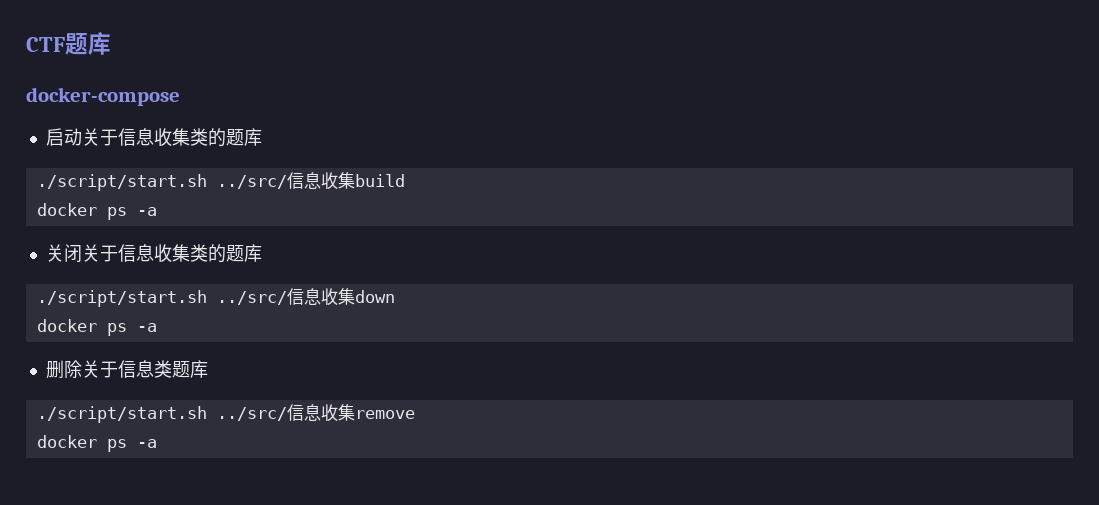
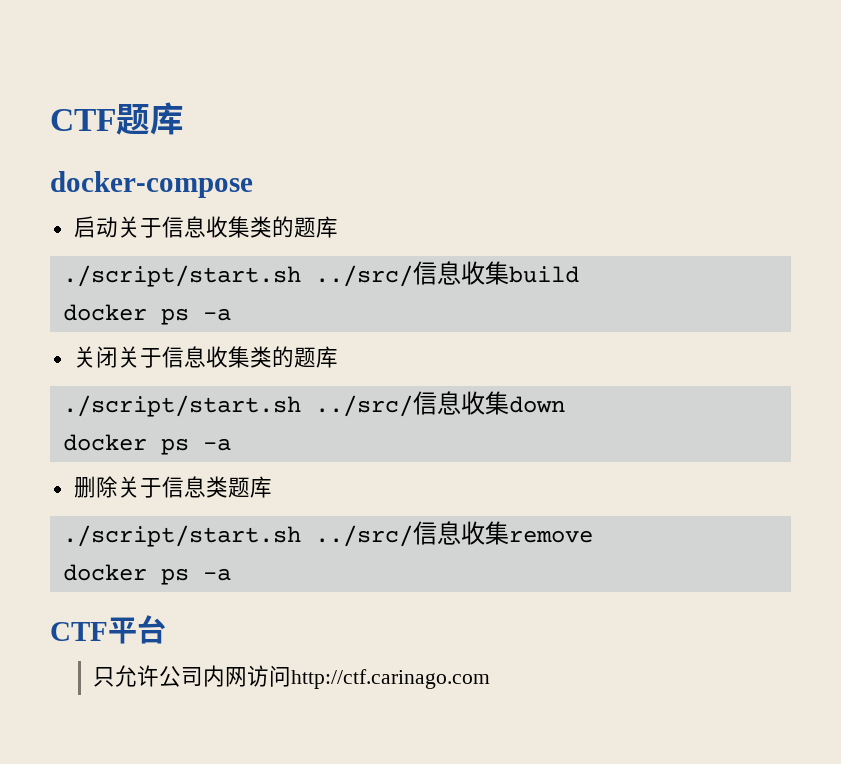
+ CTF平台
+ 只允许公司内网访问http://ctf.carinago.com

